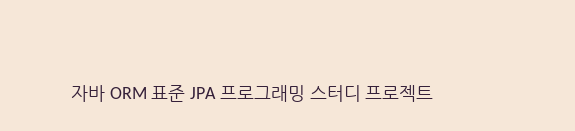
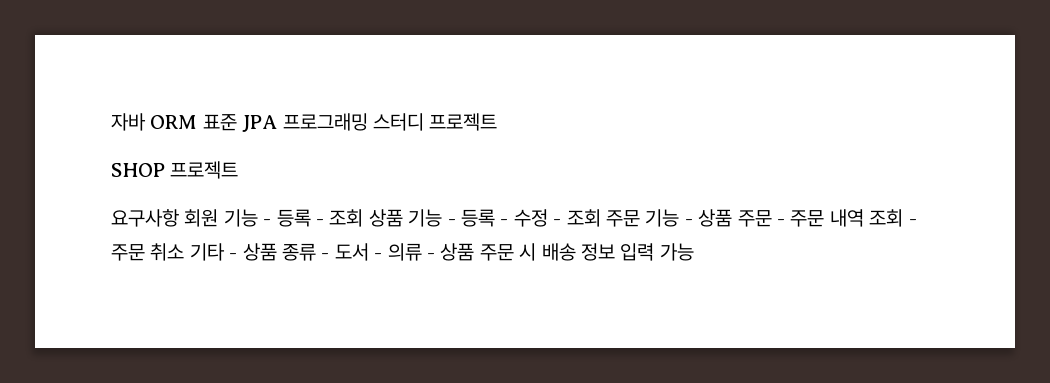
+ SHOP 프로젝트
+ 요구사항 회원 기능 - 등록 - 조회 상품 기능 - 등록 - 수정 - 조회 주문 기능 - 상품 주문 - 주문 내역 조회 - 주문 취소 기타 - 상품 종류 - 도서 - 의류 - 상품 주문 시 배송 정보 입력 가능

